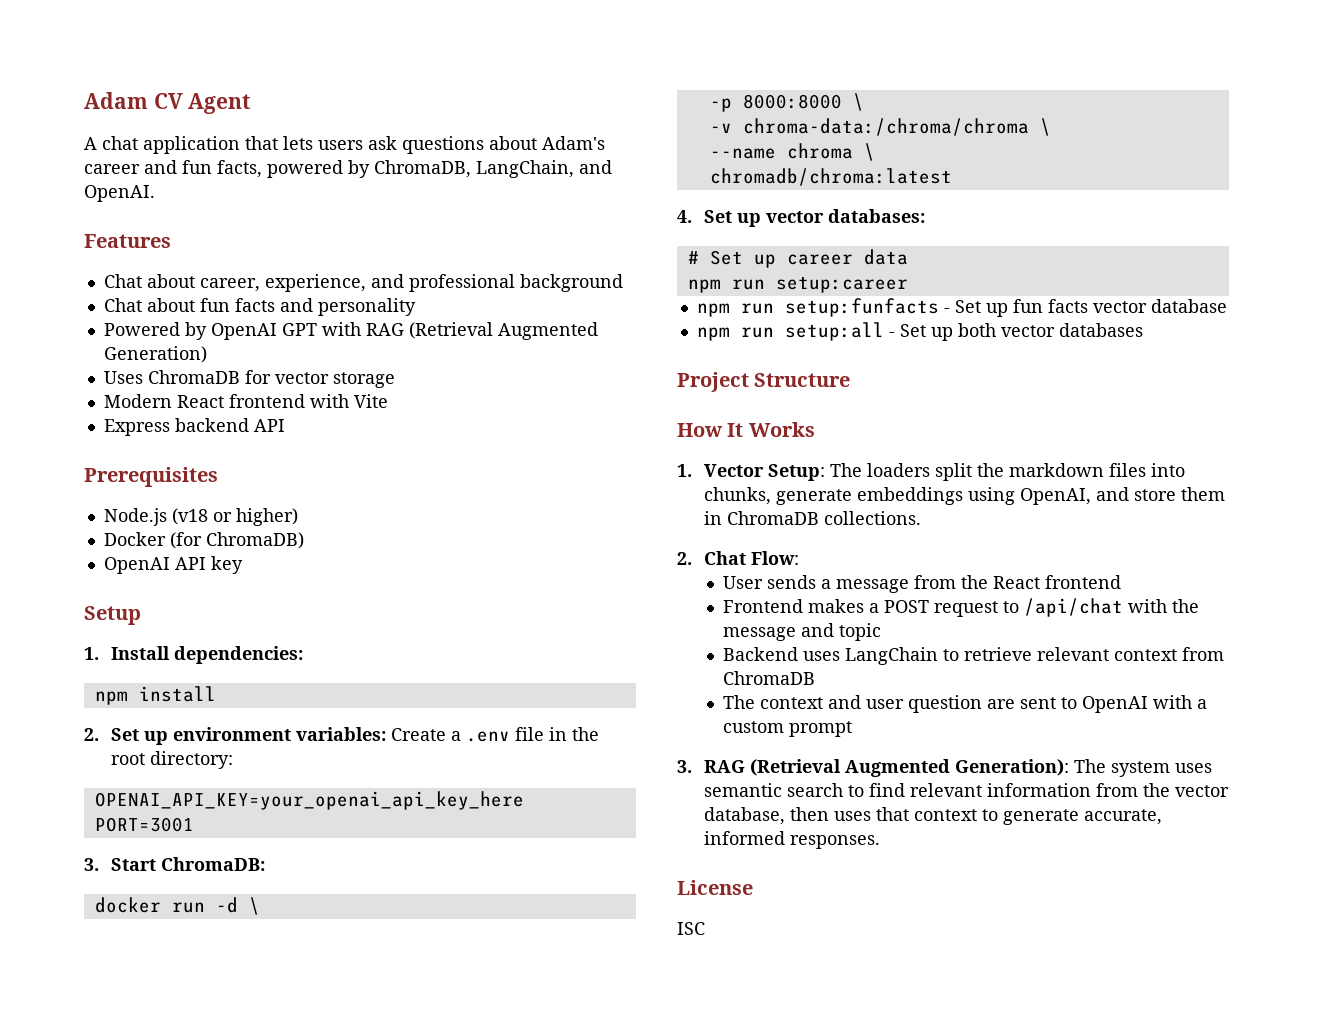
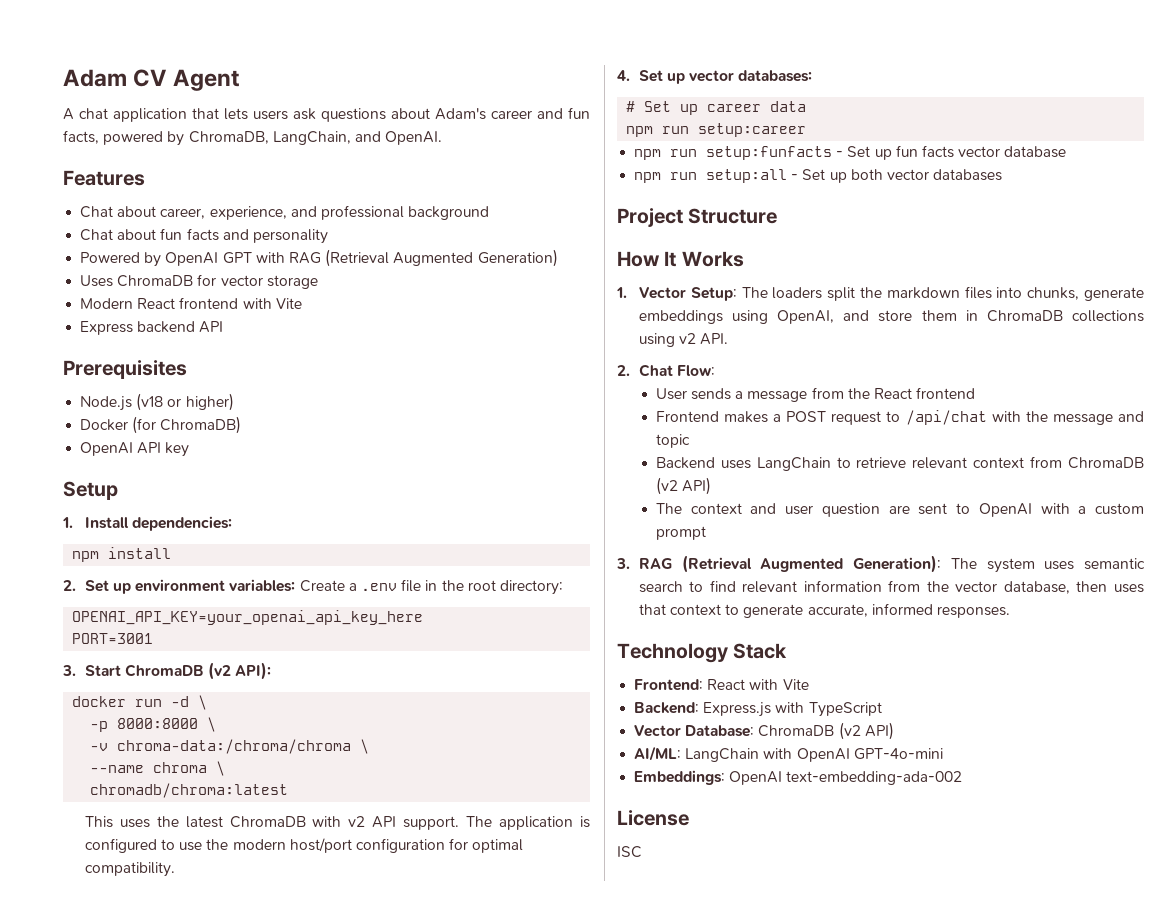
- 3. Start ChromaDB:
+ 3. Start ChromaDB (v2 API):
+ This uses the latest ChromaDB with v2 API support. The application is configured to use the modern host/port configuration for optimal compatibility.
- 1. Vector Setup: The loaders split the markdown files into chunks, generate embeddings using OpenAI, and store them in ChromaDB collections.
+ 1. Vector Setup: The loaders split the markdown files into chunks, generate embeddings using OpenAI, and store them in ChromaDB collections using v2 API.
- Backend uses LangChain to retrieve relevant context from ChromaDB
+ Backend uses LangChain to retrieve relevant context from ChromaDB (v2 API)
+ Technology Stack
+ Frontend: React with Vite
+ Backend: Express.js with TypeScript
+ Vector Database: ChromaDB (v2 API)
+ AI/ML: LangChain with OpenAI GPT-4o-mini
+ Embeddings: OpenAI text-embedding-ada-002

